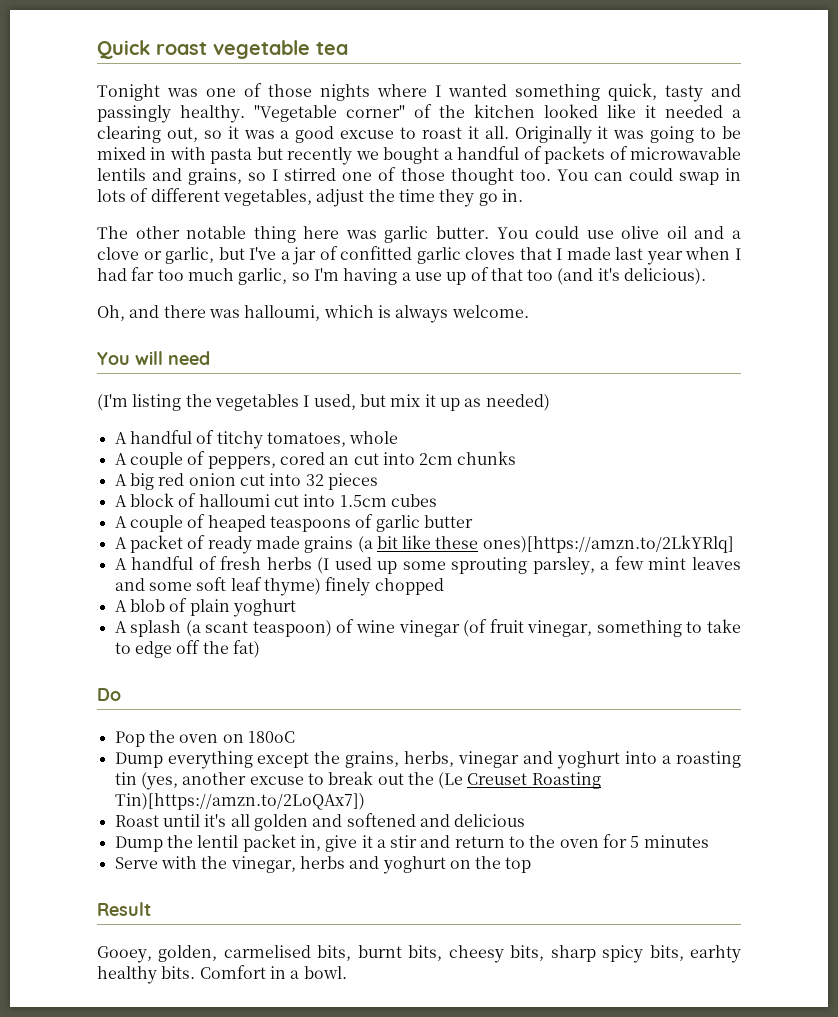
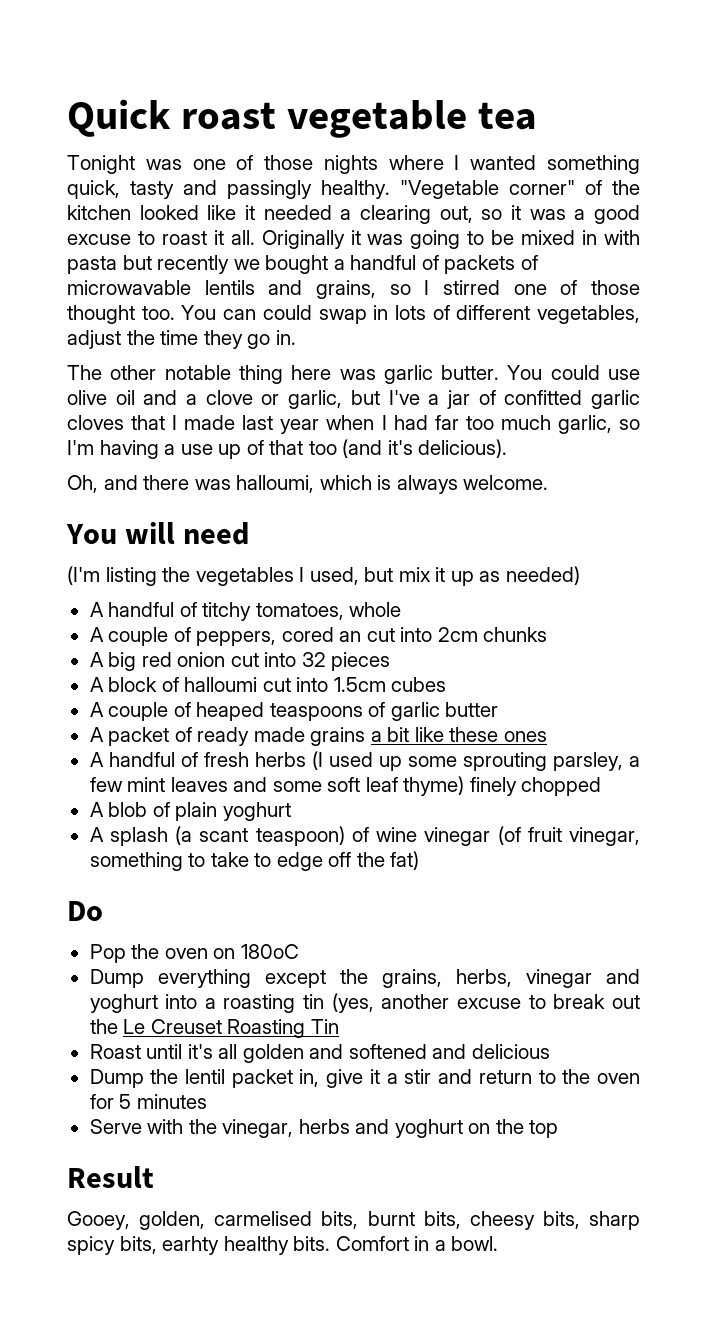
- A packet of ready made grains (a bit like these ones)[https://amzn.to/2LkYRlq]
+ A packet of ready made grains a bit like these ones
- Dump everything except the grains, herbs, vinegar and yoghurt into a roasting tin (yes, another excuse to break out the (Le Creuset Roasting Tin)[https://amzn.to/2LoQAx7])
+ Dump everything except the grains, herbs, vinegar and yoghurt into a roasting tin (yes, another excuse to break out the Le Creuset Roasting Tin

